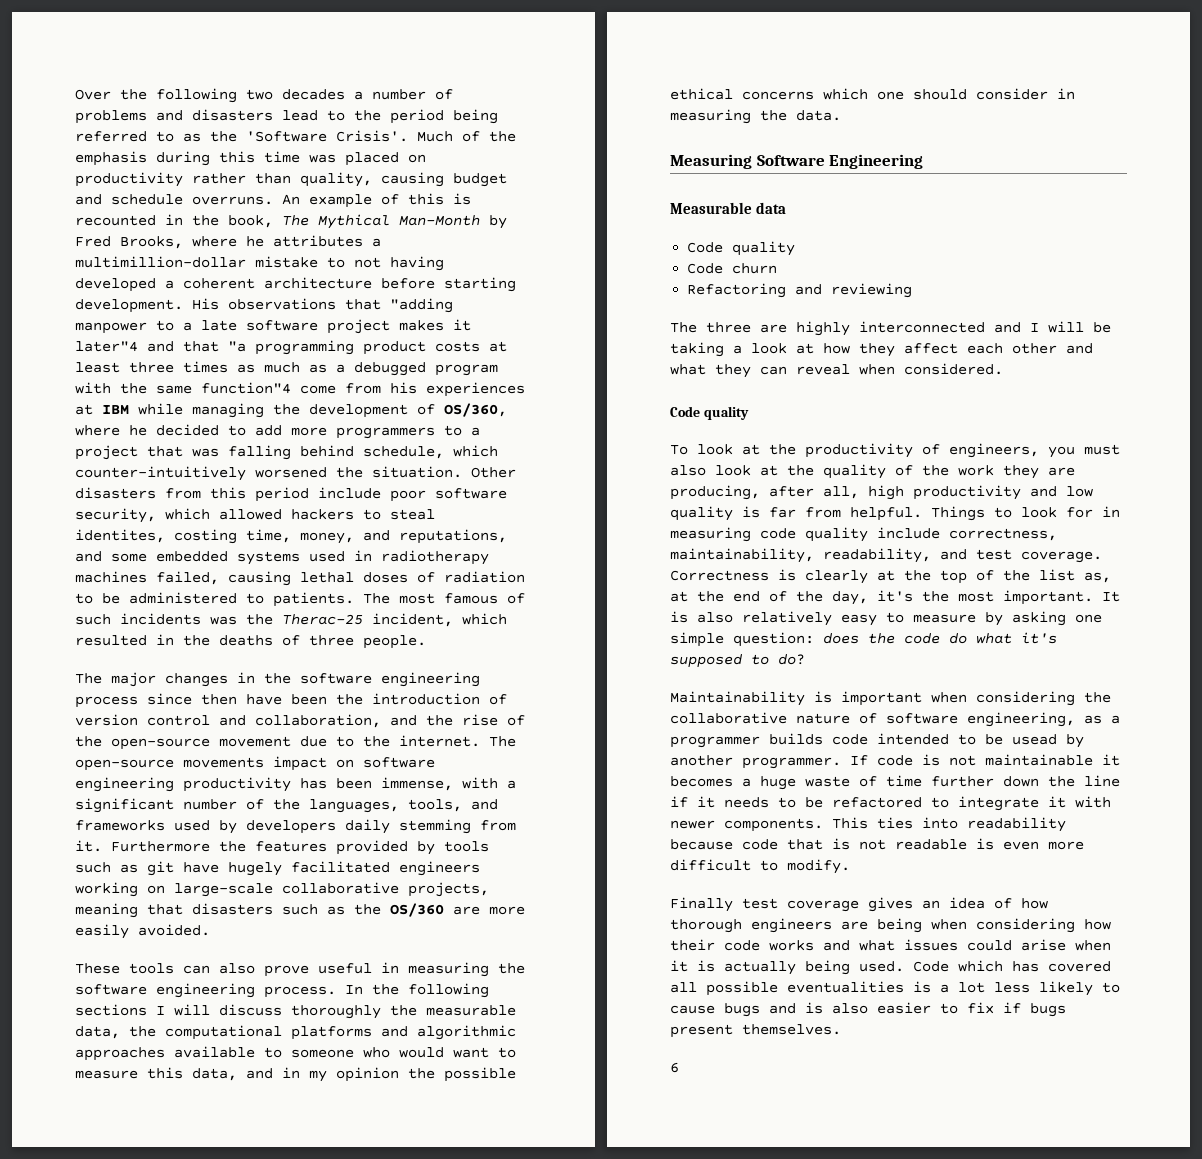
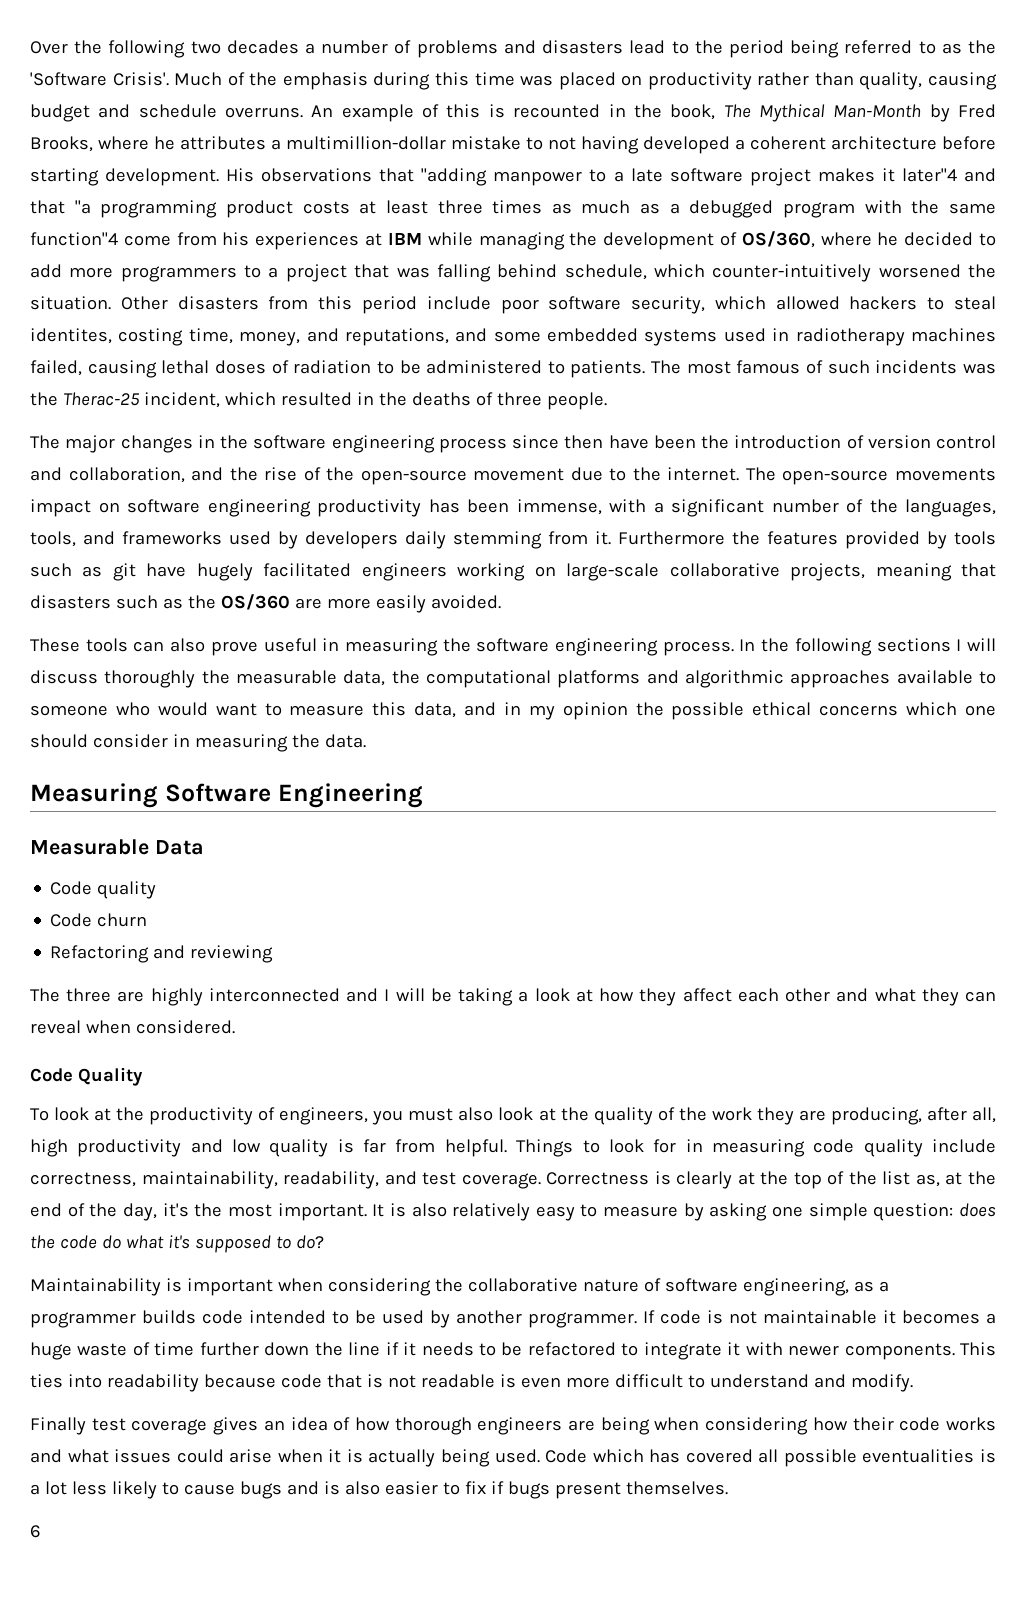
- Measurable data
+ Measurable Data
  The three are highly interconnected and I will be taking a look at how they affect each other and what they can reveal when considered.
- Code quality
+ Code Quality
- Maintainability is important when considering the collaborative nature of software engineering, as a programmer builds code intended to be usead by another programmer.
+ Maintainability is important when considering the collaborative nature of software engineering, as a programmer builds code intended to be used by another programmer.
- This ties into readability because code that is not readable is even more difficult to modify.
+ This ties into readability because code that is not readable is even more difficult to understand and modify.

